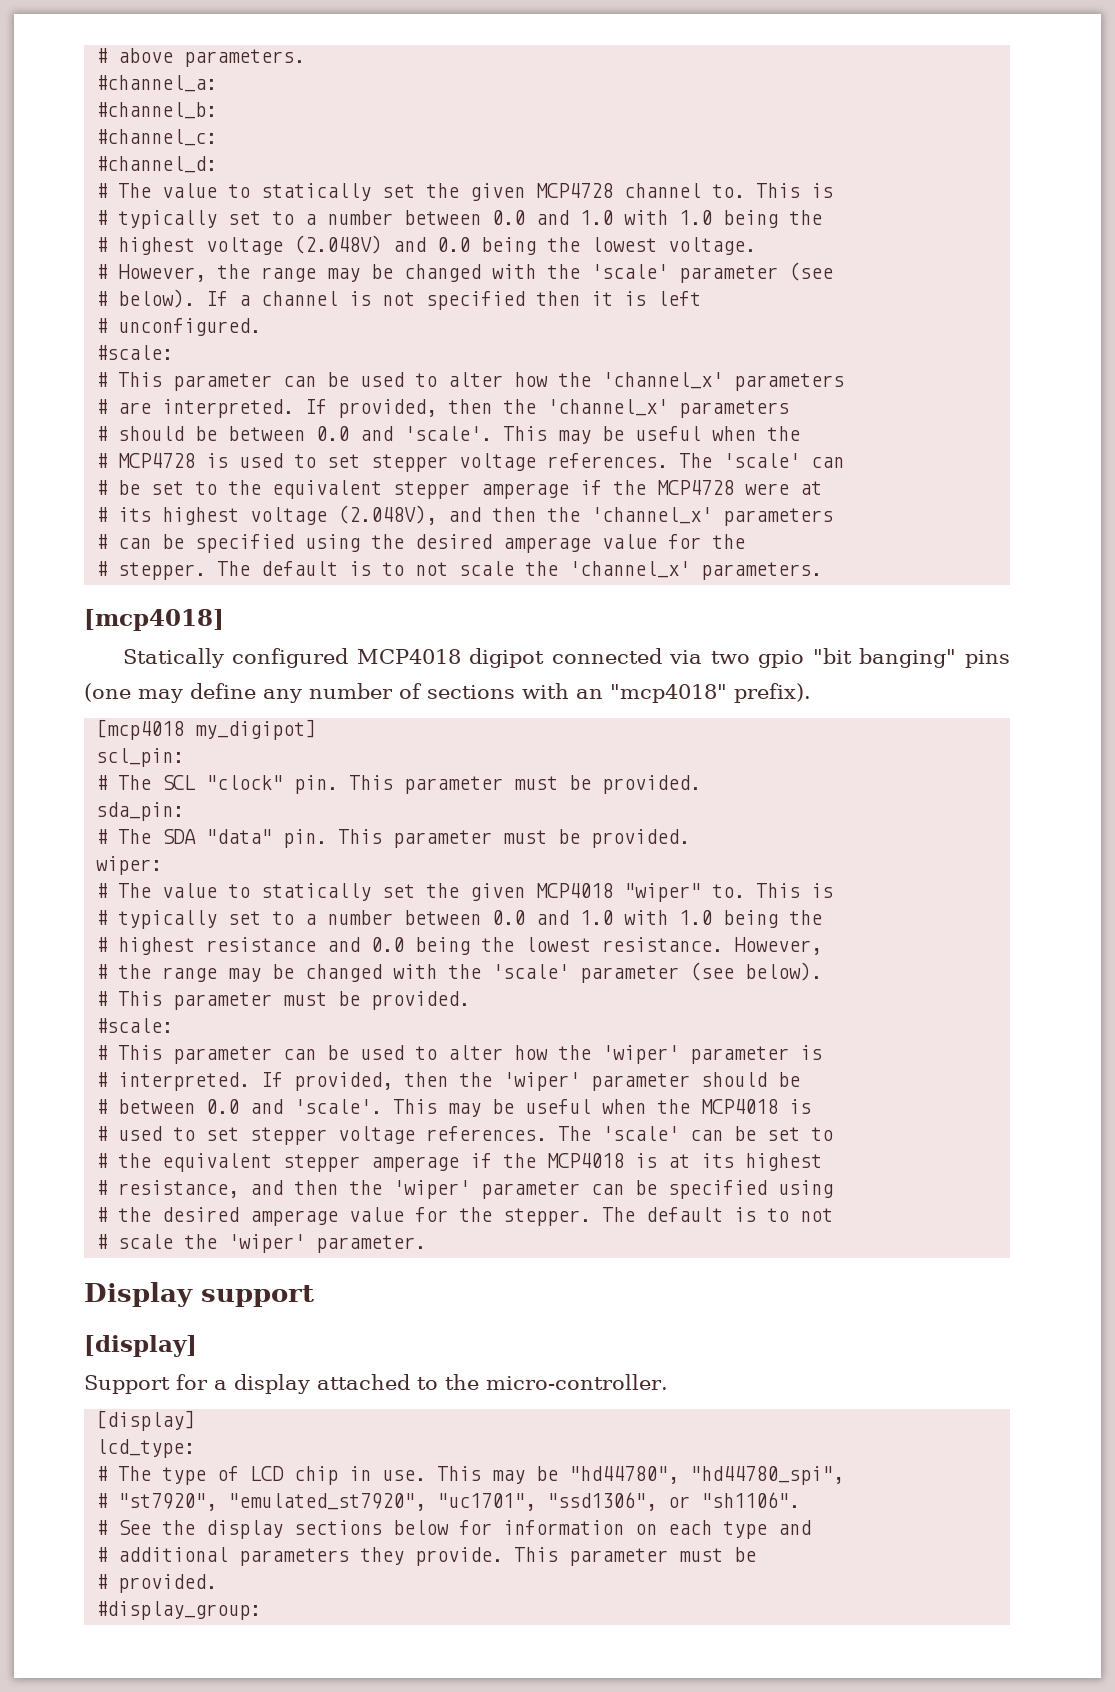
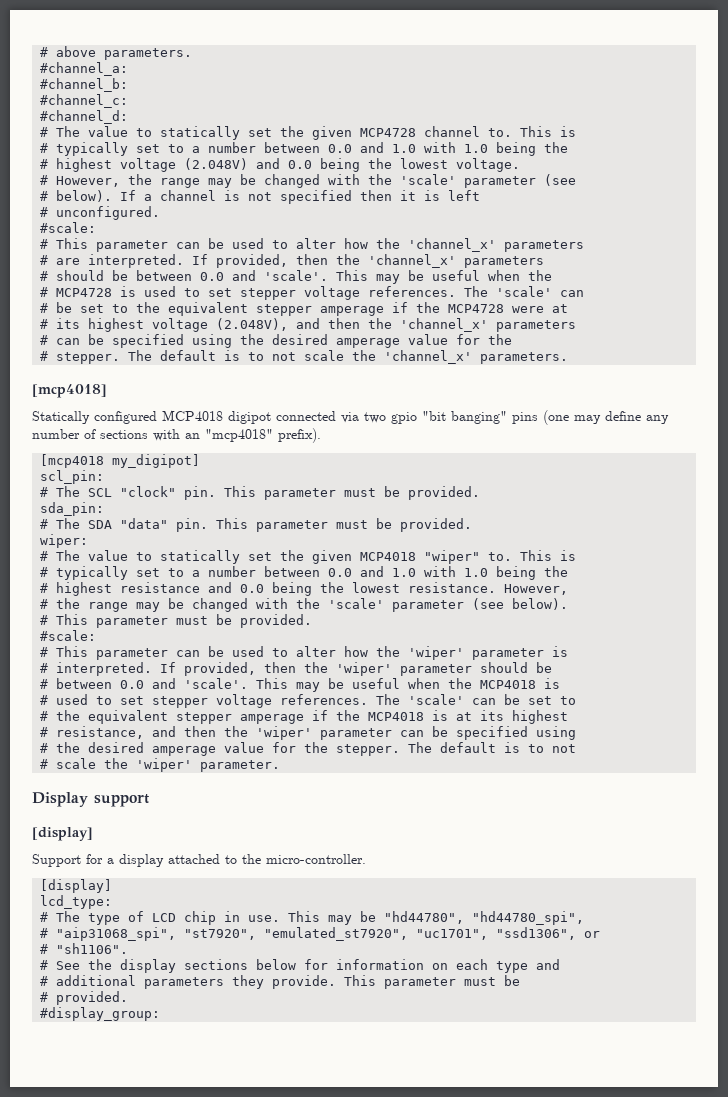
- # "st7920", "emulated_st7920", "uc1701", "ssd1306", or "sh1106".
+ # "aip31068_spi", "st7920", "emulated_st7920", "uc1701", "ssd1306", or
+ # "sh1106".

